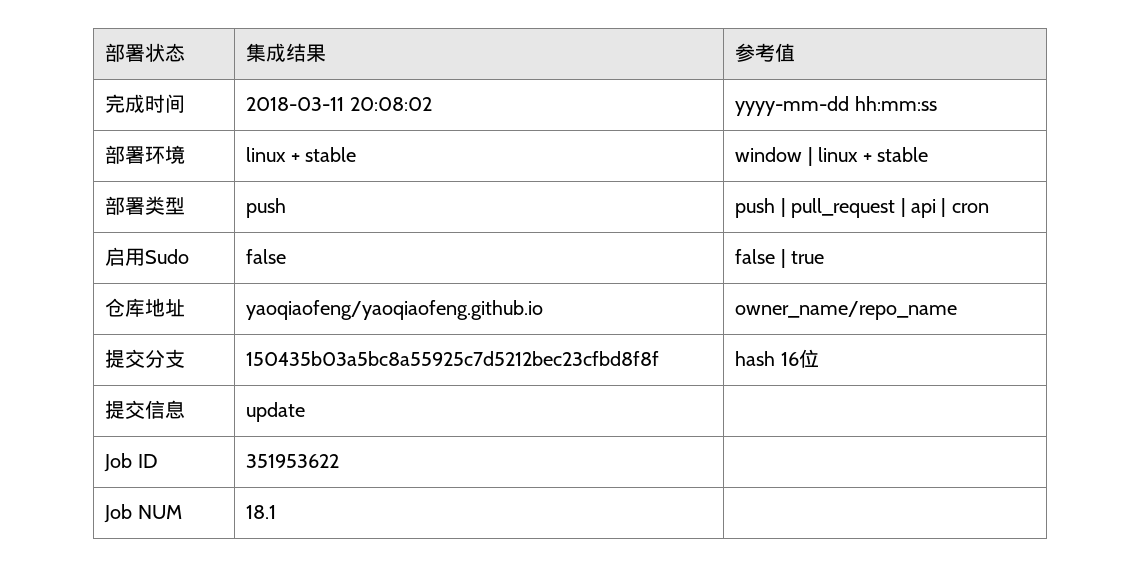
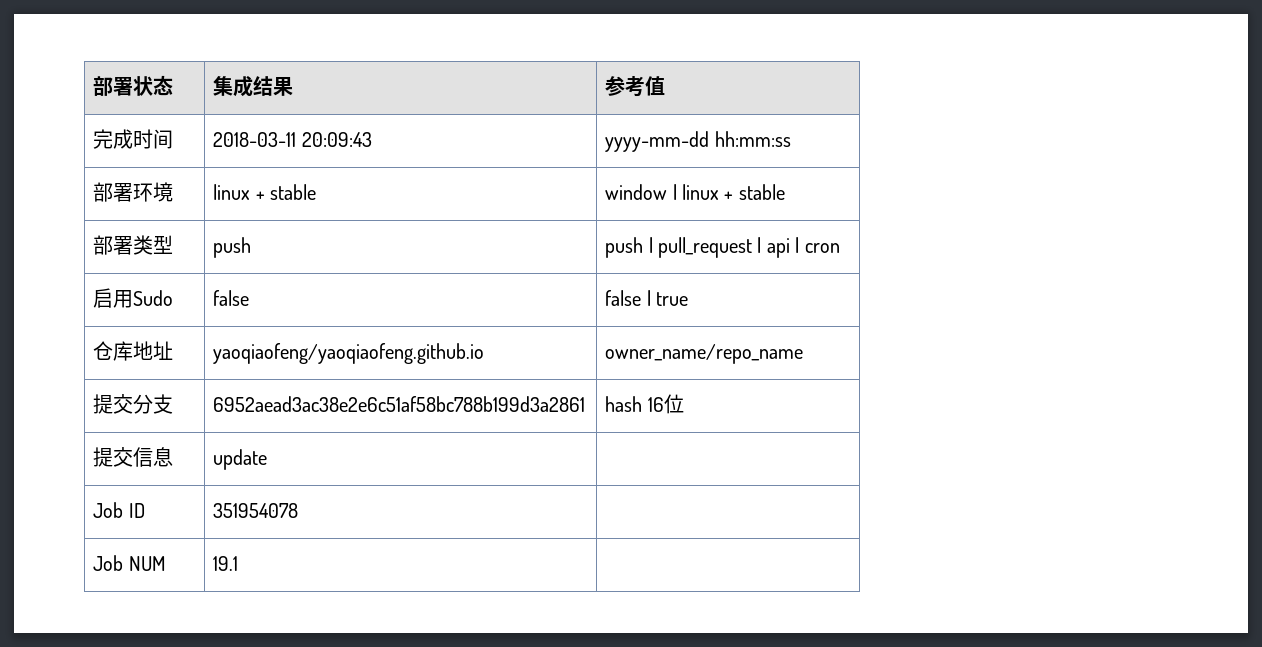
- 完成时间 | 2018-03-11 20:08:02 | yyyy-mm-dd hh:mm:ss
+ 完成时间 | 2018-03-11 20:09:43 | yyyy-mm-dd hh:mm:ss
- 提交分支 | 150435b03a5bc8a55925c7d5212bec23cfbd8f8f | hash 16位
+ 提交分支 | 6952aead3ac38e2e6c51af58bc788b199d3a2861 | hash 16位
- Job ID | 351953622 |
+ Job ID | 351954078 |
- Job NUM | 18.1 |
+ Job NUM | 19.1 |

